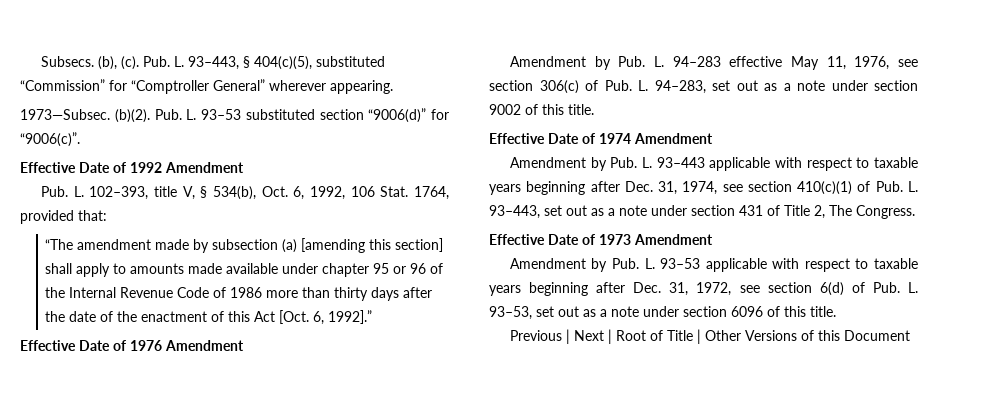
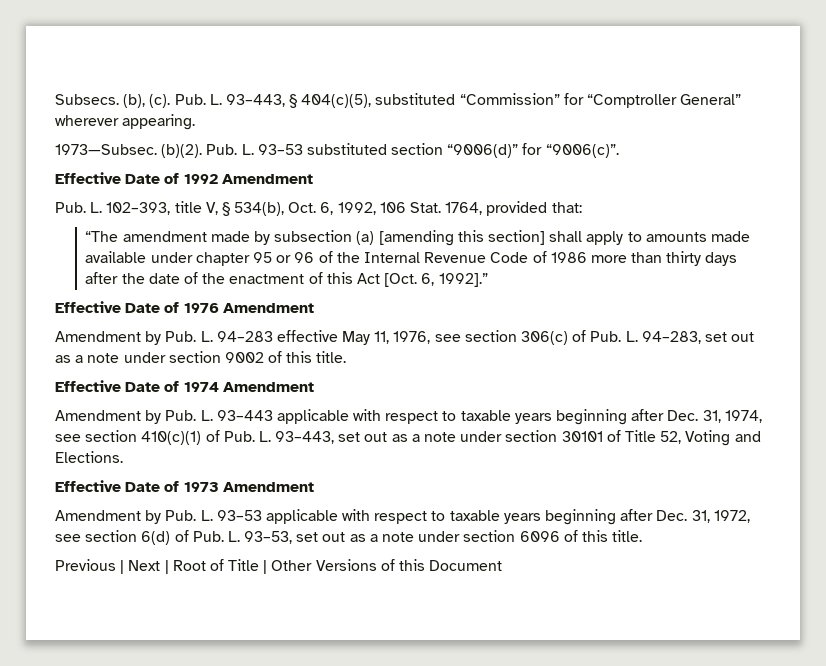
- Amendment by Pub. L. 93–443 applicable with respect to taxable years beginning after Dec. 31, 1974, see section 410(c)(1) of Pub. L. 93–443, set out as a note under section 431 of Title 2, The Congress.
+ Amendment by Pub. L. 93–443 applicable with respect to taxable years beginning after Dec. 31, 1974, see section 410(c)(1) of Pub. L. 93–443, set out as a note under section 30101 of Title 52, Voting and Elections.

